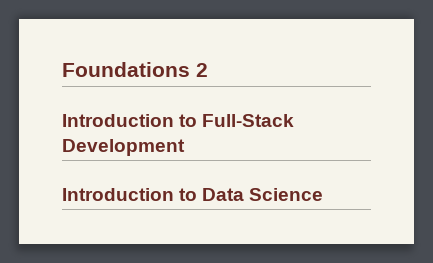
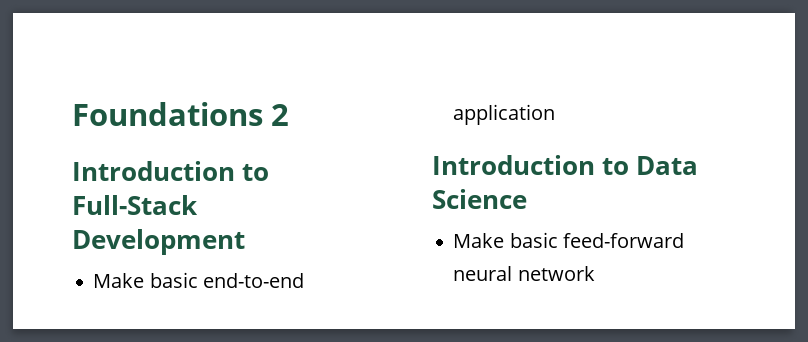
+ Make basic end-to-end application
+ Make basic feed-forward neural network

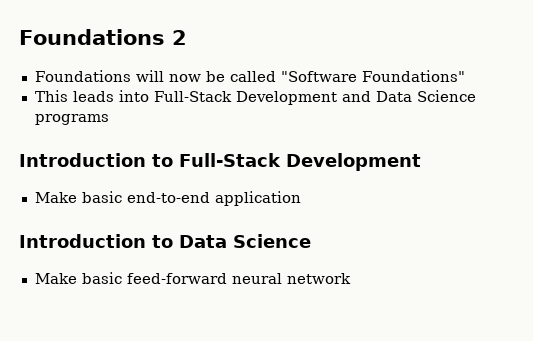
+ Foundations will now be called "Software Foundations"
+ This leads into Full-Stack Development and Data Science programs

